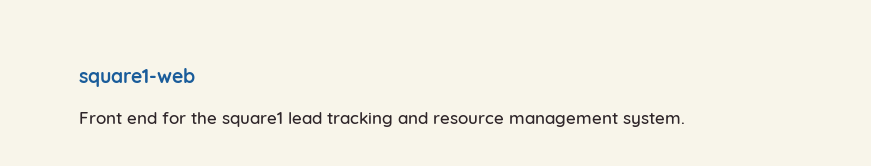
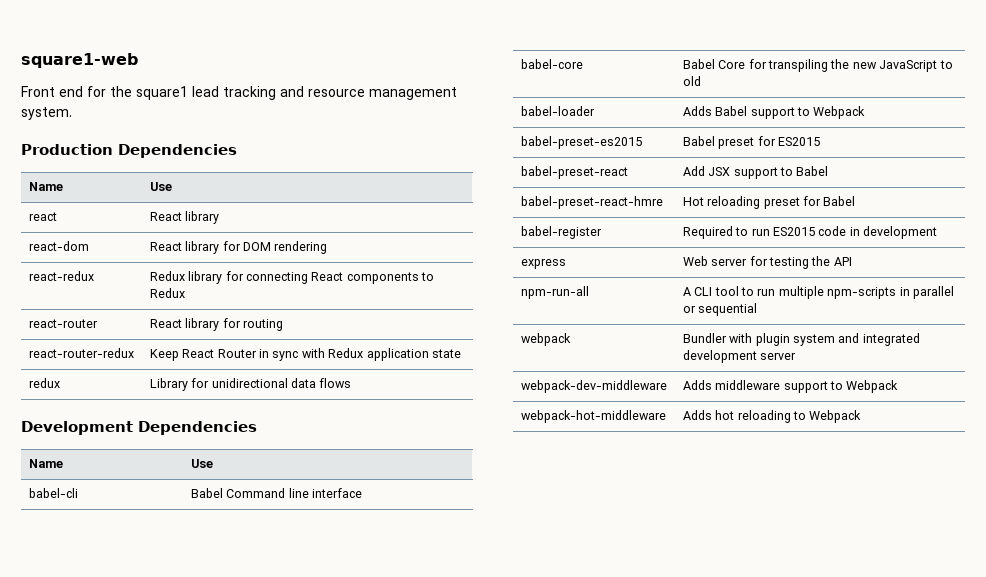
+ Production Dependencies
+ Name | Use
+ react | React library
+ react-dom | React library for DOM rendering
+ react-redux | Redux library for connecting React components to Redux
+ react-router | React library for routing
+ react-router-redux | Keep React Router in sync with Redux application state
+ redux | Library for unidirectional data flows
+ Development Dependencies
+ Name | Use
+ babel-cli | Babel Command line interface
+ babel-core | Babel Core for transpiling the new JavaScript to old
+ babel-loader | Adds Babel support to Webpack
+ babel-preset-es2015 | Babel preset for ES2015
+ babel-preset-react | Add JSX support to Babel
+ babel-preset-react-hmre | Hot reloading preset for Babel
+ babel-register | Required to run ES2015 code in development
+ express | Web server for testing the API
+ npm-run-all | A CLI tool to run multiple npm-scripts in parallel or sequential
+ webpack | Bundler with plugin system and integrated development server
+ webpack-dev-middleware | Adds middleware support to Webpack
+ webpack-hot-middleware | Adds hot reloading to Webpack

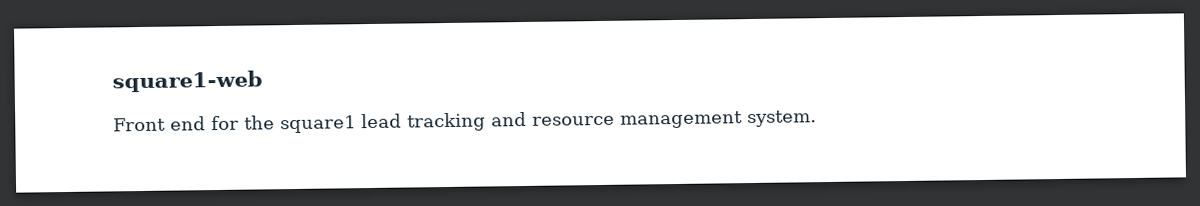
- Production Dependencies
- Name | Use
- react | React library
- react-dom | React library for DOM rendering
- react-redux | Redux library for connecting React components to Redux
- react-router | React library for routing
- react-router-redux | Keep React Router in sync with Redux application state
- redux | Library for unidirectional data flows
- Development Dependencies
- Name | Use
- babel-cli | Babel Command line interface
- babel-core | Babel Core for transpiling the new JavaScript to old
- babel-loader | Adds Babel support to Webpack
- babel-preset-es2015 | Babel preset for ES2015
- babel-preset-react | Add JSX support to Babel
- babel-preset-react-hmre | Hot reloading preset for Babel
- babel-register | Required to run ES2015 code in development
- express | Web server for testing the API
- npm-run-all | A CLI tool to run multiple npm-scripts in parallel or sequential
- webpack | Bundler with plugin system and integrated development server
- webpack-dev-middleware | Adds middleware support to Webpack
- webpack-hot-middleware | Adds hot reloading to Webpack

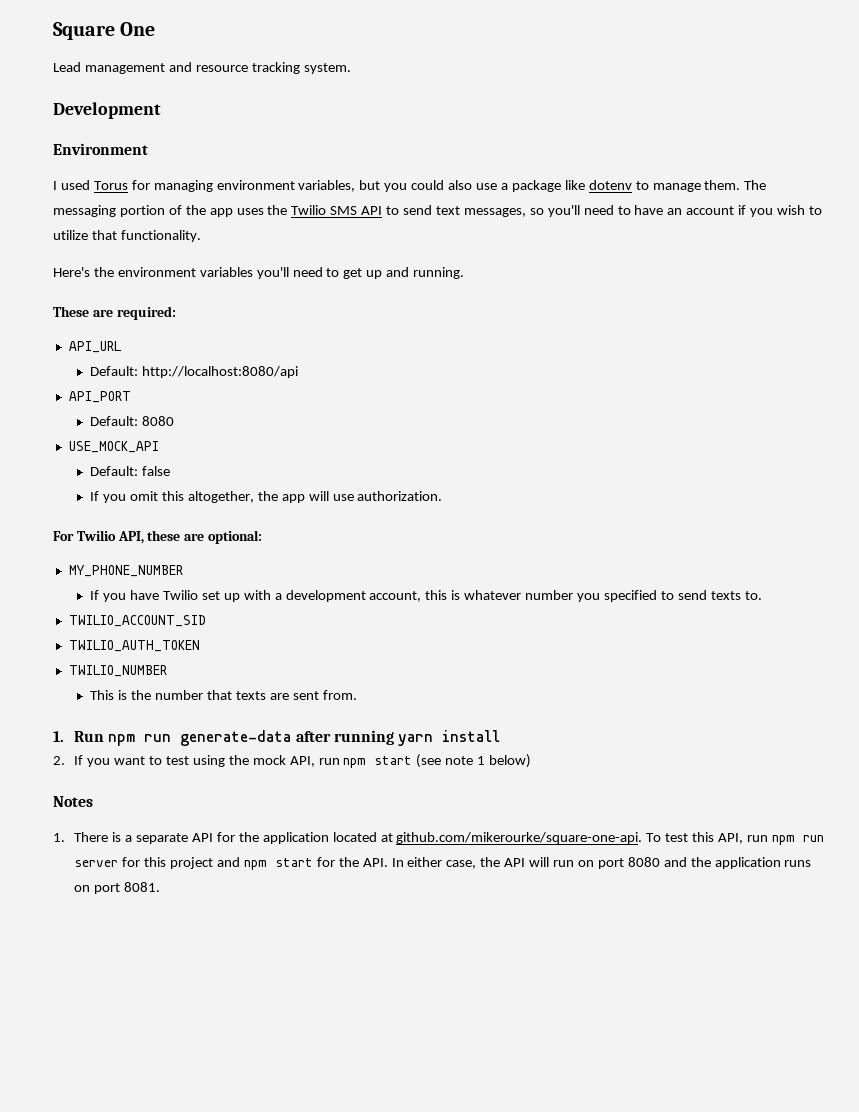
- square1-web
- Front end for the square1 lead tracking and resource management system.
+ Square One
+ Lead management and resource tracking system.
+ Development
+ Environment
+ I used Torus for managing environment variables, but you could also use a package like dotenv to manage them. The messaging portion of the app uses the Twilio SMS API to send text messages, so you'll need to have an account if you wish to utilize that functionality.
+ Here's the environment variables you'll need to get up and running.
+ These are required:
+ API_URL
+ Default: http://localhost:8080/api
+ API_PORT
+ Default: 8080
+ USE_MOCK_API
+ Default: false
+ If you omit this altogether, the app will use authorization.
+ For Twilio API, these are optional:
+ MY_PHONE_NUMBER
+ If you have Twilio set up with a development account, this is whatever number you specified to send texts to.
+ TWILIO_ACCOUNT_SID
+ TWILIO_AUTH_TOKEN
+ TWILIO_NUMBER
+ This is the number that texts are sent from.
+ 1. Run npm run generate-data after running yarn install
+ 2. If you want to test using the mock API, run npm start (see note 1 below)
+ Notes
+ 1. There is a separate API for the application located at github.com/mikerourke/square-one-api. To test this API, run npm run server for this project and npm start for the API. In either case, the API will run on port 8080 and the application runs on port 8081.

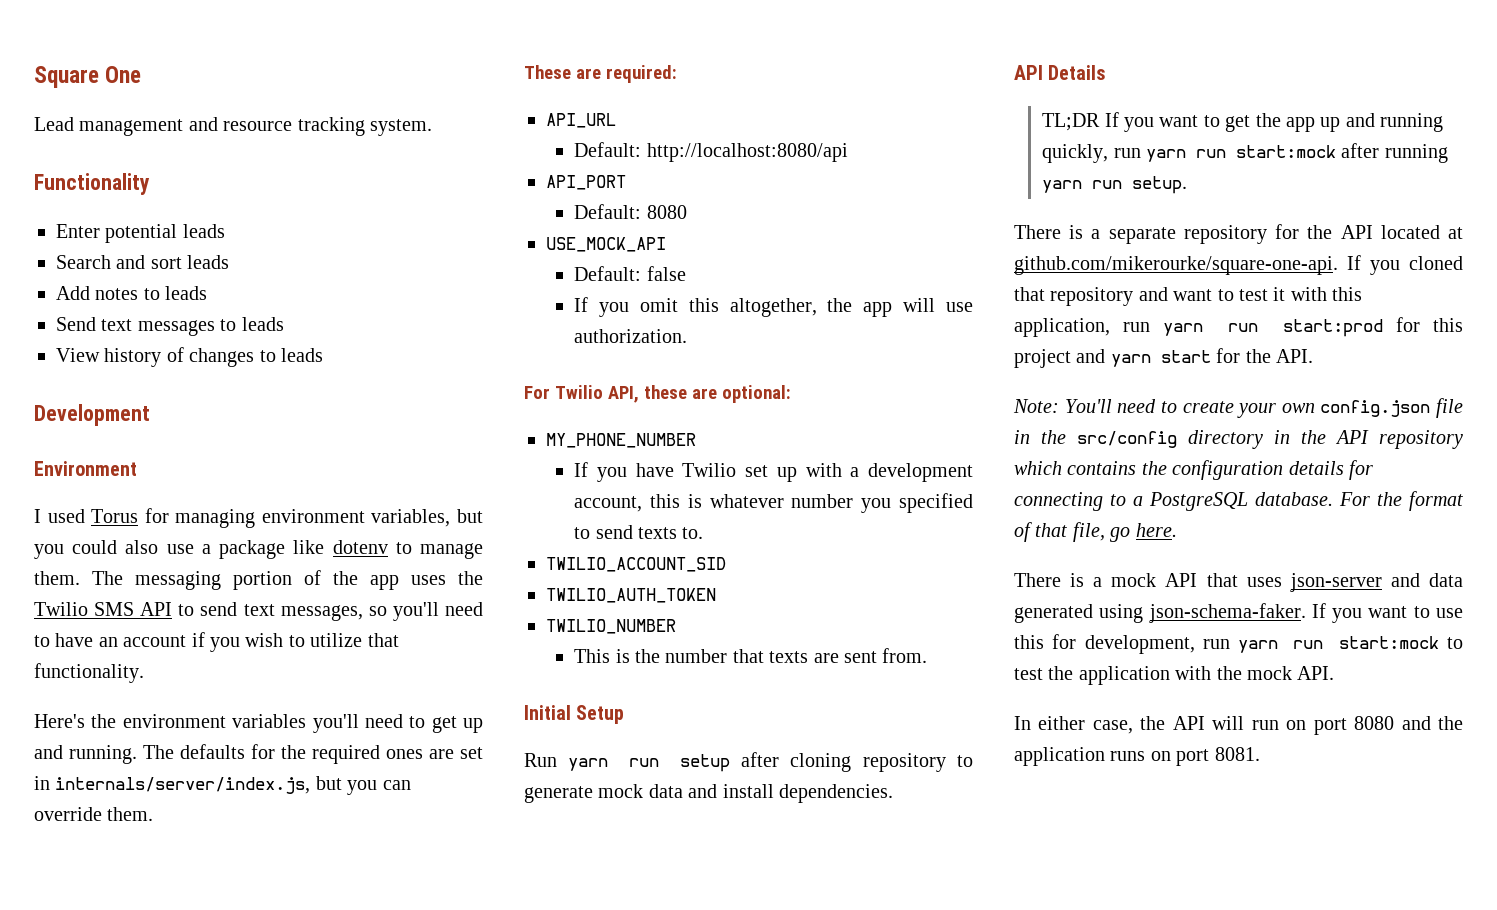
+ Functionality
+ Enter potential leads
+ Search and sort leads
+ Add notes to leads
+ Send text messages to leads
+ View history of changes to leads
+ The defaults for the required ones are set in internals/server/index.js, but you can override them.
- 1. Run npm run generate-data after running yarn install
- 2. If you want to test using the mock API, run npm start (see note 1 below)
- Notes
- 1. There is a separate API for the application located at github.com/mikerourke/square-one-api. To test this API, run npm run server for this project and npm start for the API. In either case, the API will run on port 8080 and the application runs on port 8081.
+ Initial Setup
+ Run yarn run setup after cloning repository to generate mock data and install dependencies.
+ API Details
+ TL;DR If you want to get the app up and running quickly, run yarn run start:mock after running yarn run setup.
+ There is a separate repository for the API located at github.com/mikerourke/square-one-api. If you cloned that repository and want to test it with this application, run yarn run start:prod for this project and yarn start for the API.
+ Note: You'll need to create your own config.json file in the src/config directory in the API repository which contains the configuration details for connecting to a PostgreSQL database. For the format of that file, go here.
+ There is a mock API that uses json-server and data generated using json-schema-faker. If you want to use this for development, run yarn run start:mock to test the application with the mock API.
+ In either case, the API will run on port 8080 and the application runs on port 8081.

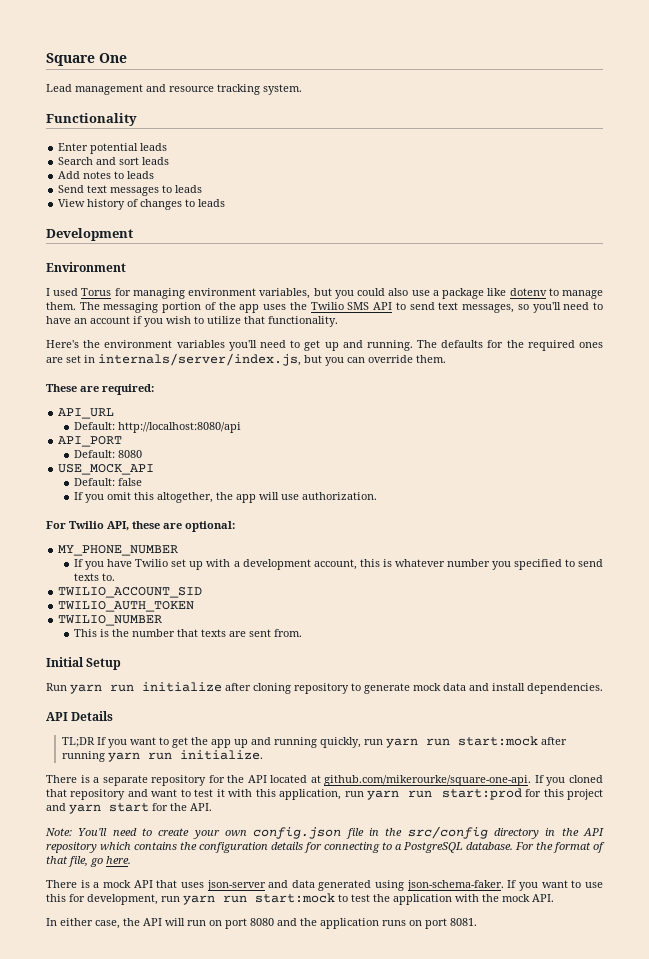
- Run yarn run setup after cloning repository to generate mock data and install dependencies.
+ Run yarn run initialize after cloning repository to generate mock data and install dependencies.
- TL;DR If you want to get the app up and running quickly, run yarn run start:mock after running yarn run setup.
+ TL;DR If you want to get the app up and running quickly, run yarn run start:mock after running yarn run initialize.

